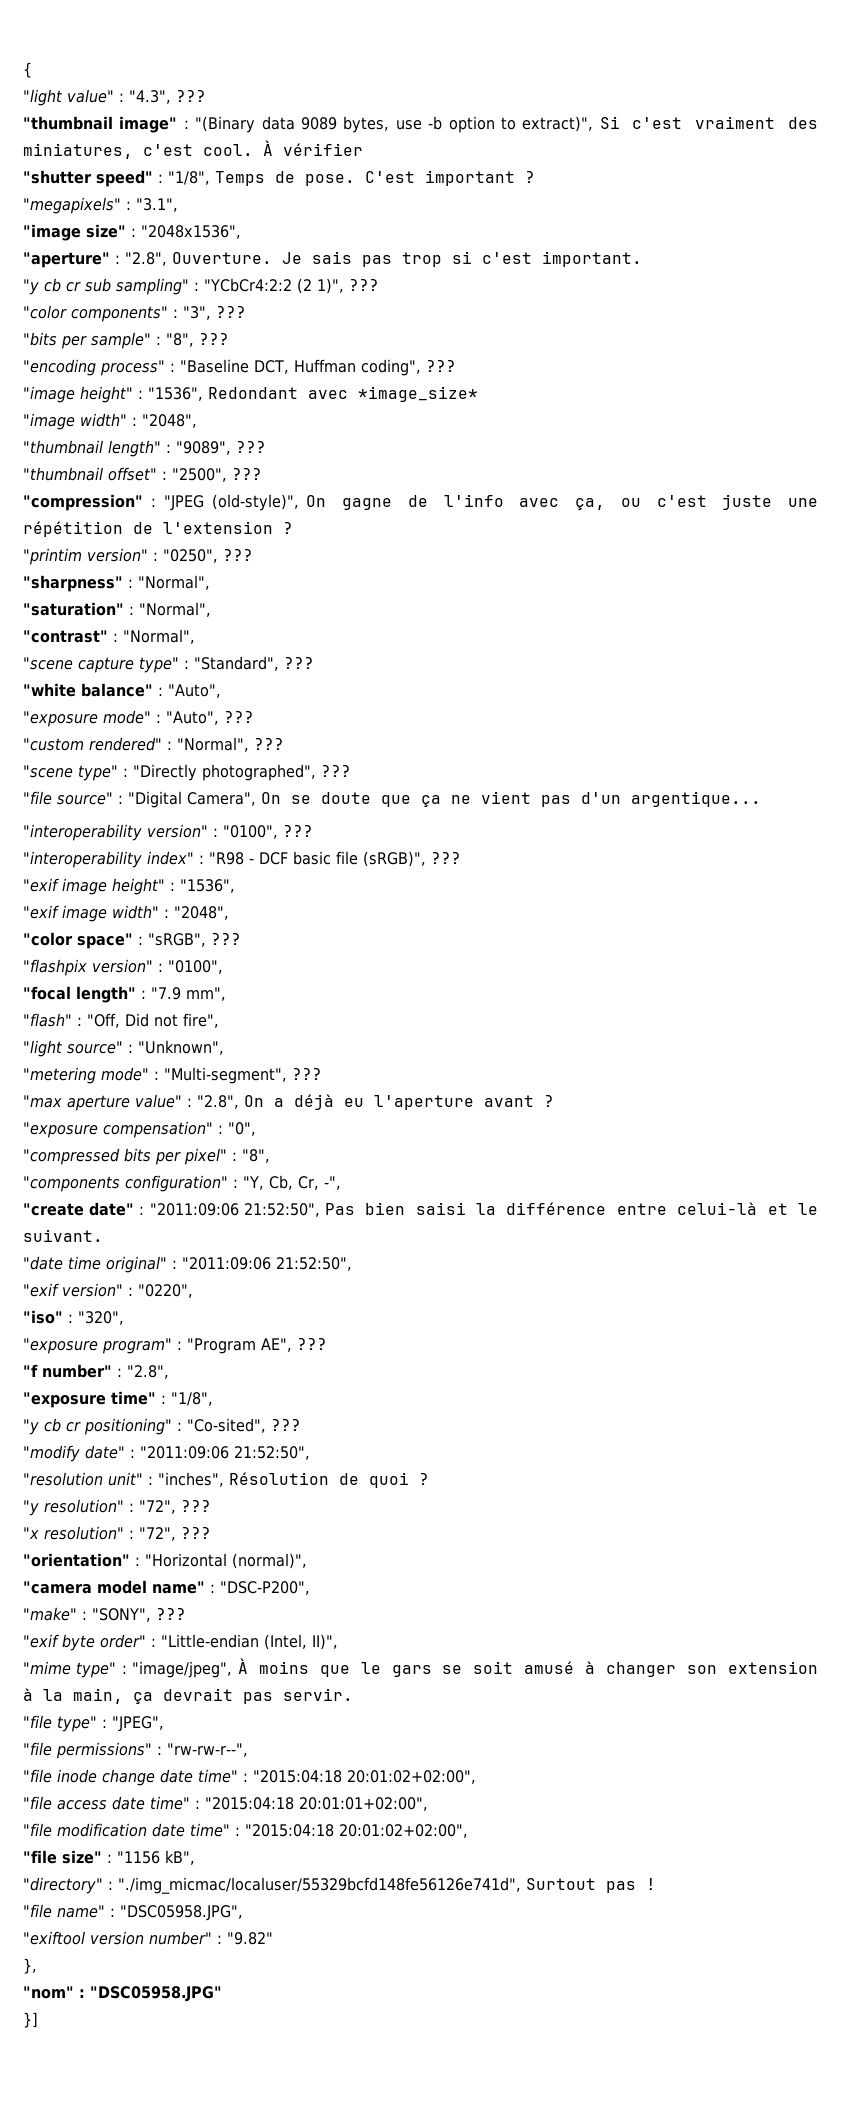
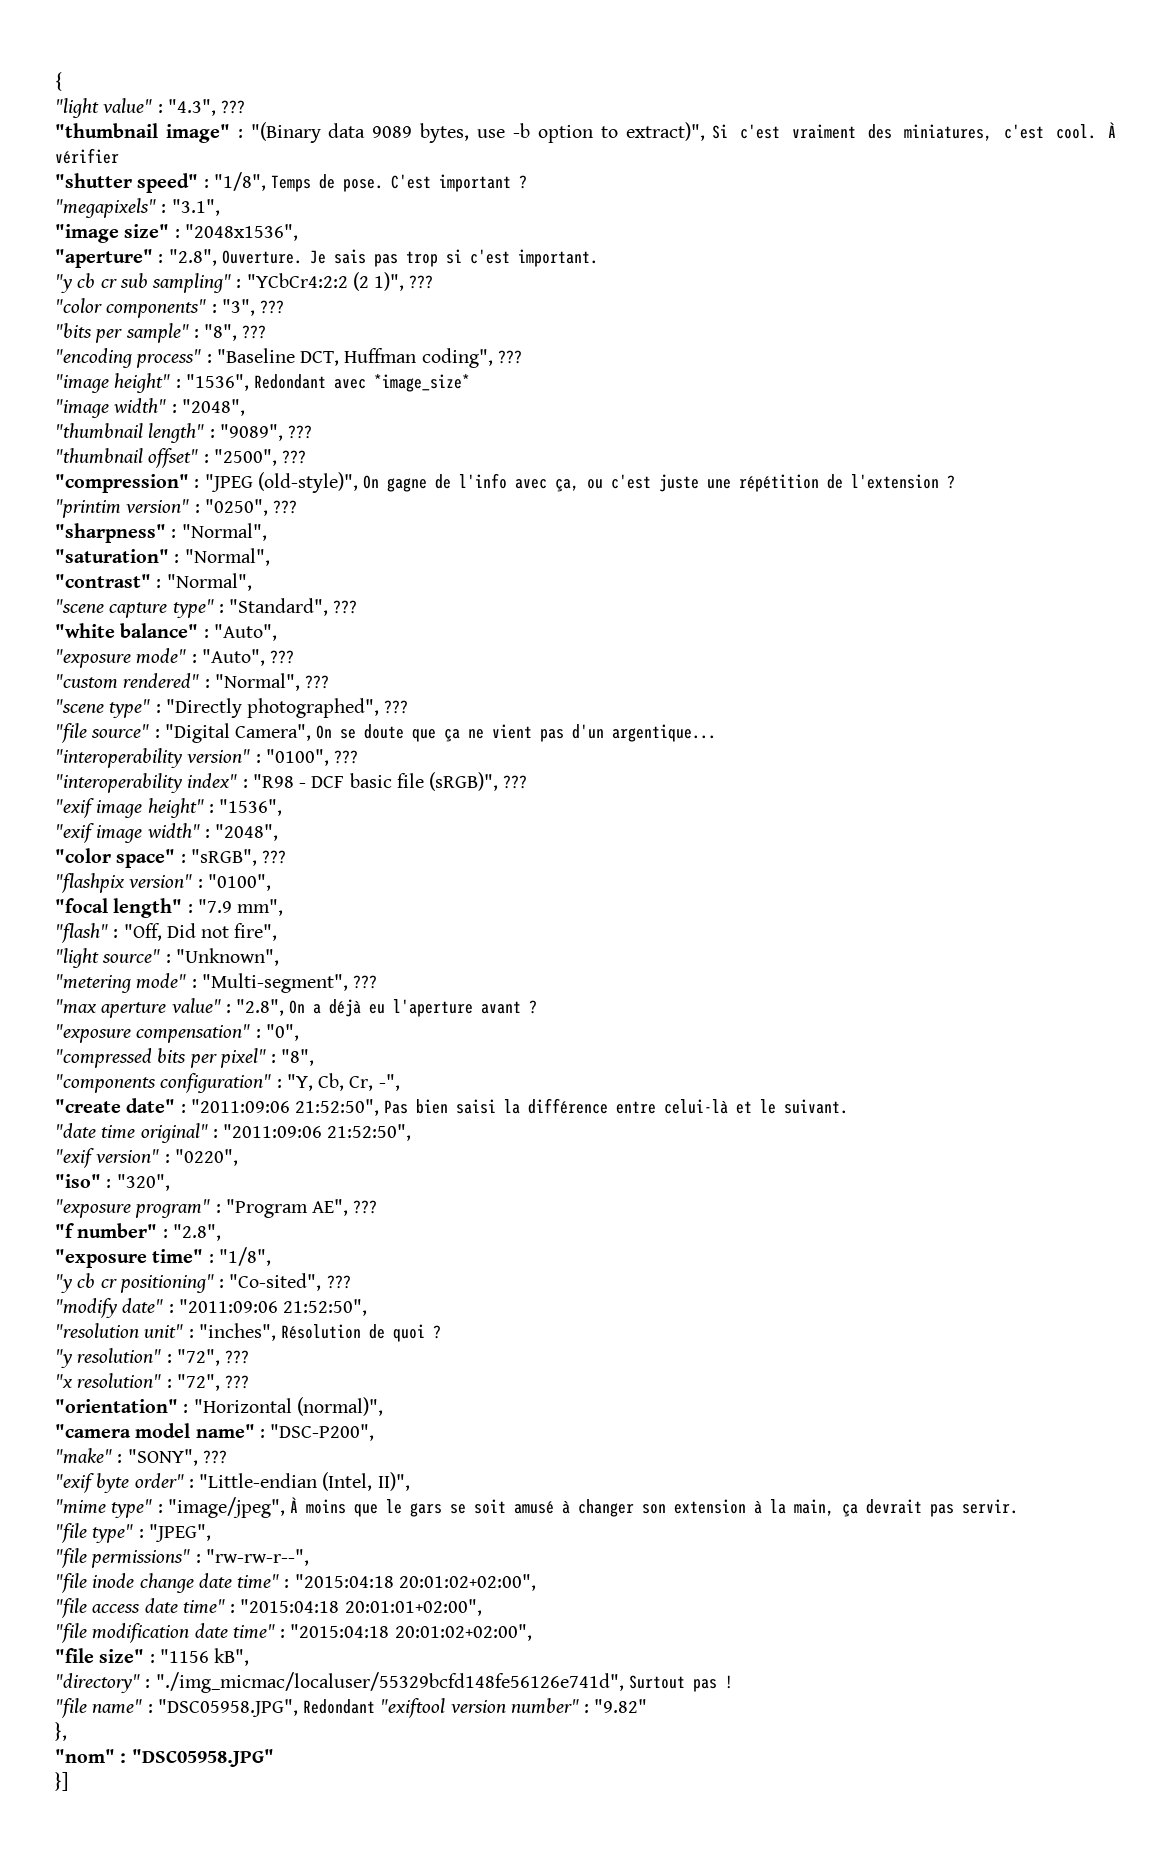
- "file name" : "DSC05958.JPG",
- "exiftool version number" : "9.82"
+ "file name" : "DSC05958.JPG", Redondant "exiftool version number" : "9.82"

